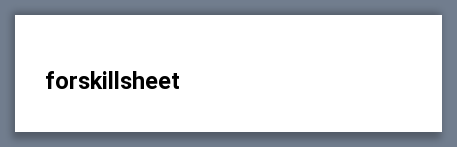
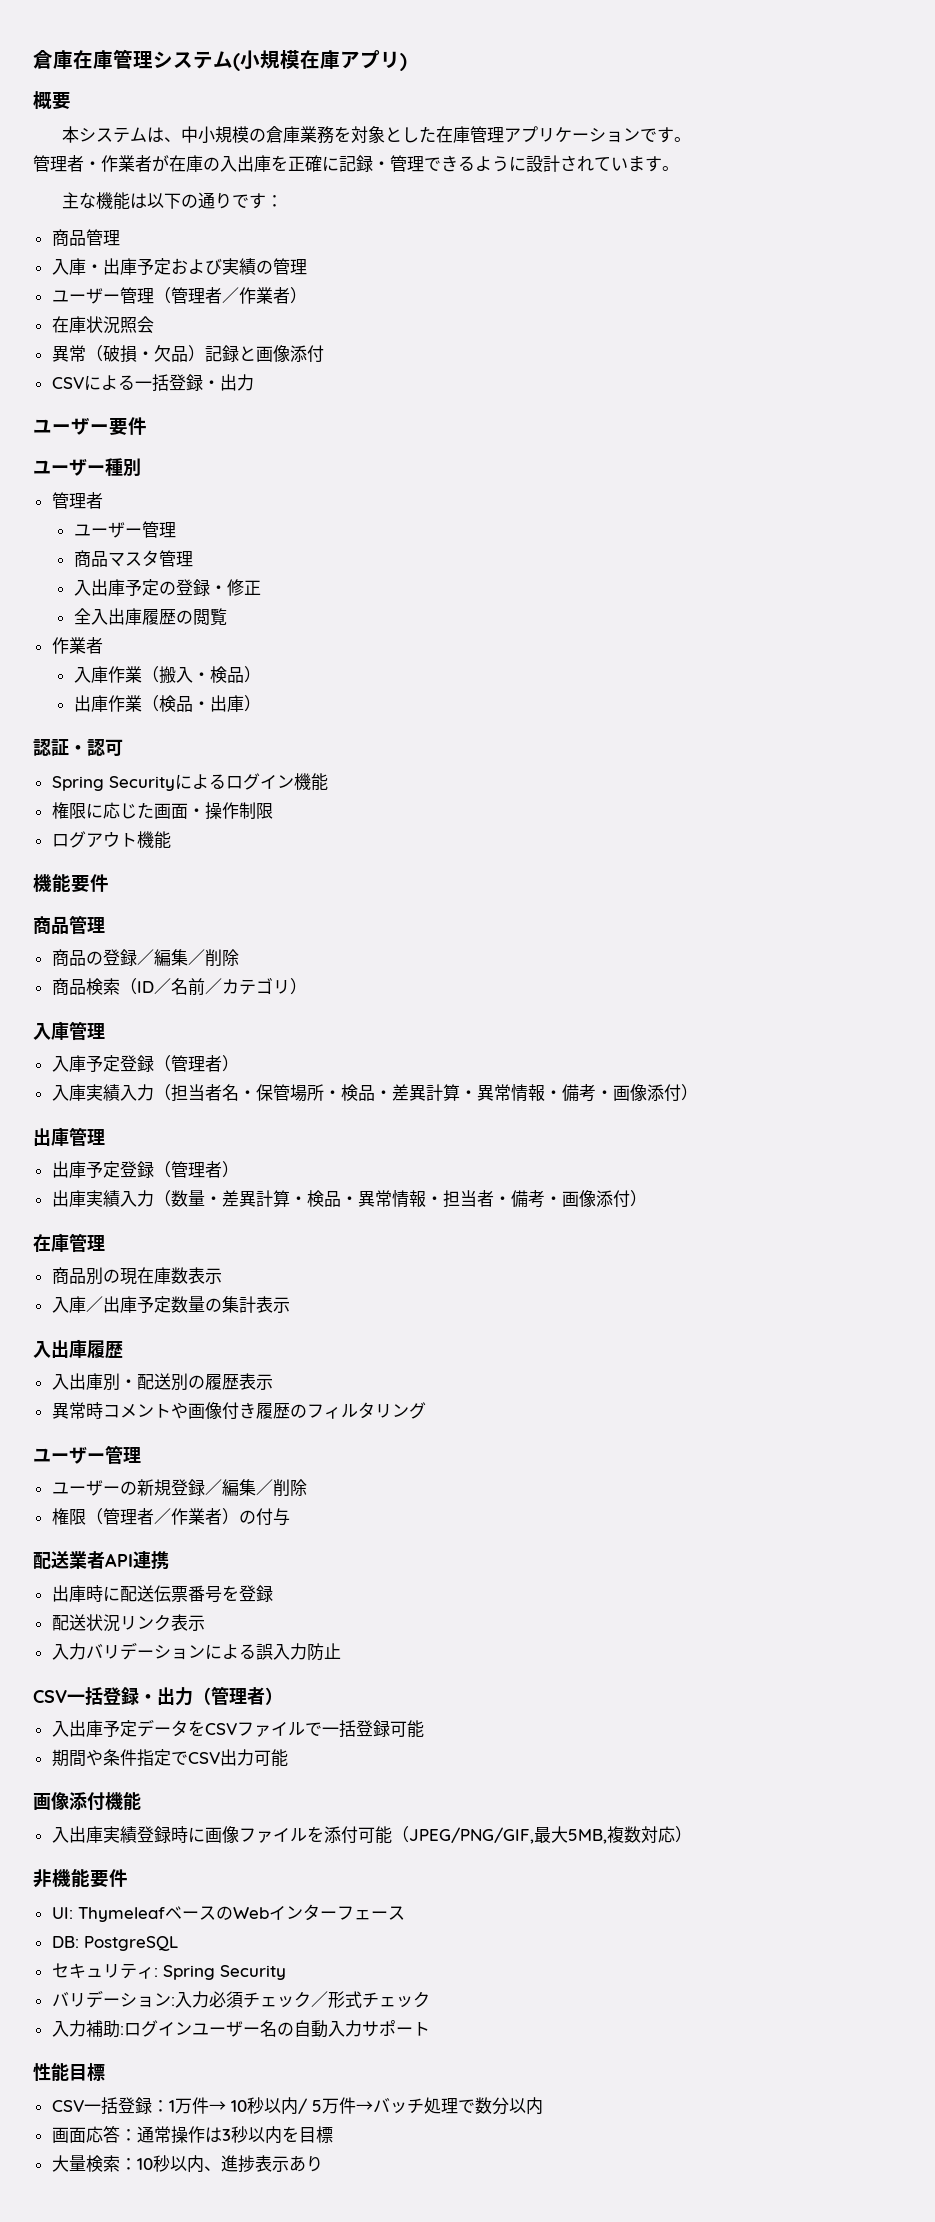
- forskillsheet
+ 倉庫在庫管理システム(小規模在庫アプリ)
+ 概要
+ 本システムは、中小規模の倉庫業務を対象とした在庫管理アプリケーションです。
+ 管理者・作業者が在庫の入出庫を正確に記録・管理できるように設計されています。
+ 主な機能は以下の通りです：
+ 商品管理
+ 入庫・出庫予定および実績の管理
+ ユーザー管理（管理者／作業者）
+ 在庫状況照会
+ 異常（破損・欠品）記録と画像添付
+ CSVによる一括登録・出力
+ ユーザー要件
+ ユーザー種別
+ 管理者
+ ユーザー管理
+ 商品マスタ管理
+ 入出庫予定の登録・修正
+ 全入出庫履歴の閲覧
+ 作業者
+ 入庫作業（搬入・検品）
+ 出庫作業（検品・出庫）
+ 認証・認可
+ Spring Securityによるログイン機能
+ 権限に応じた画面・操作制限
+ ログアウト機能
+ 機能要件
+ 商品管理
+ 商品の登録／編集／削除
+ 商品検索（ID／名前／カテゴリ）
+ 入庫管理
+ 入庫予定登録（管理者）
+ 入庫実績入力（担当者名・保管場所・検品・差異計算・異常情報・備考・画像添付）
+ 出庫管理
+ 出庫予定登録（管理者）
+ 出庫実績入力（数量・差異計算・検品・異常情報・担当者・備考・画像添付）
+ 在庫管理
+ 商品別の現在庫数表示
+ 入庫／出庫予定数量の集計表示
+ 入出庫履歴
+ 入出庫別・配送別の履歴表示
+ 異常時コメントや画像付き履歴のフィルタリング
+ ユーザー管理
+ ユーザーの新規登録／編集／削除
+ 権限（管理者／作業者）の付与
+ 配送業者API連携
+ 出庫時に配送伝票番号を登録
+ 配送状況リンク表示
+ 入力バリデーションによる誤入力防止
+ CSV一括登録・出力（管理者）
+ 入出庫予定データをCSVファイルで一括登録可能
+ 期間や条件指定でCSV出力可能
+ 画像添付機能
+ 入出庫実績登録時に画像ファイルを添付可能（JPEG/PNG/GIF,最大5MB,複数対応）
+ 非機能要件
+ UI: ThymeleafベースのWebインターフェース
+ DB: PostgreSQL
+ セキュリティ: Spring Security
+ バリデーション:入力必須チェック／形式チェック
+ 入力補助:ログインユーザー名の自動入力サポート
+ 性能目標
+ CSV一括登録：1万件→ 10秒以内/ 5万件→バッチ処理で数分以内
+ 画面応答：通常操作は3秒以内を目標
+ 大量検索：10秒以内、進捗表示あり

